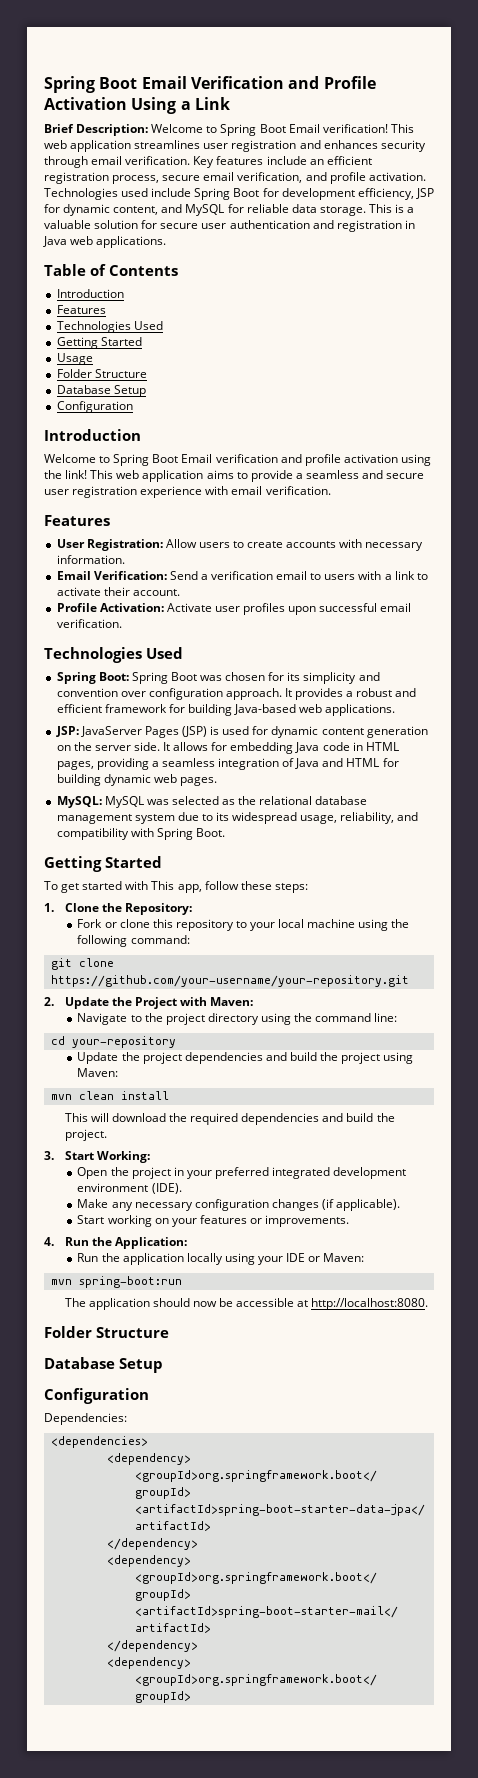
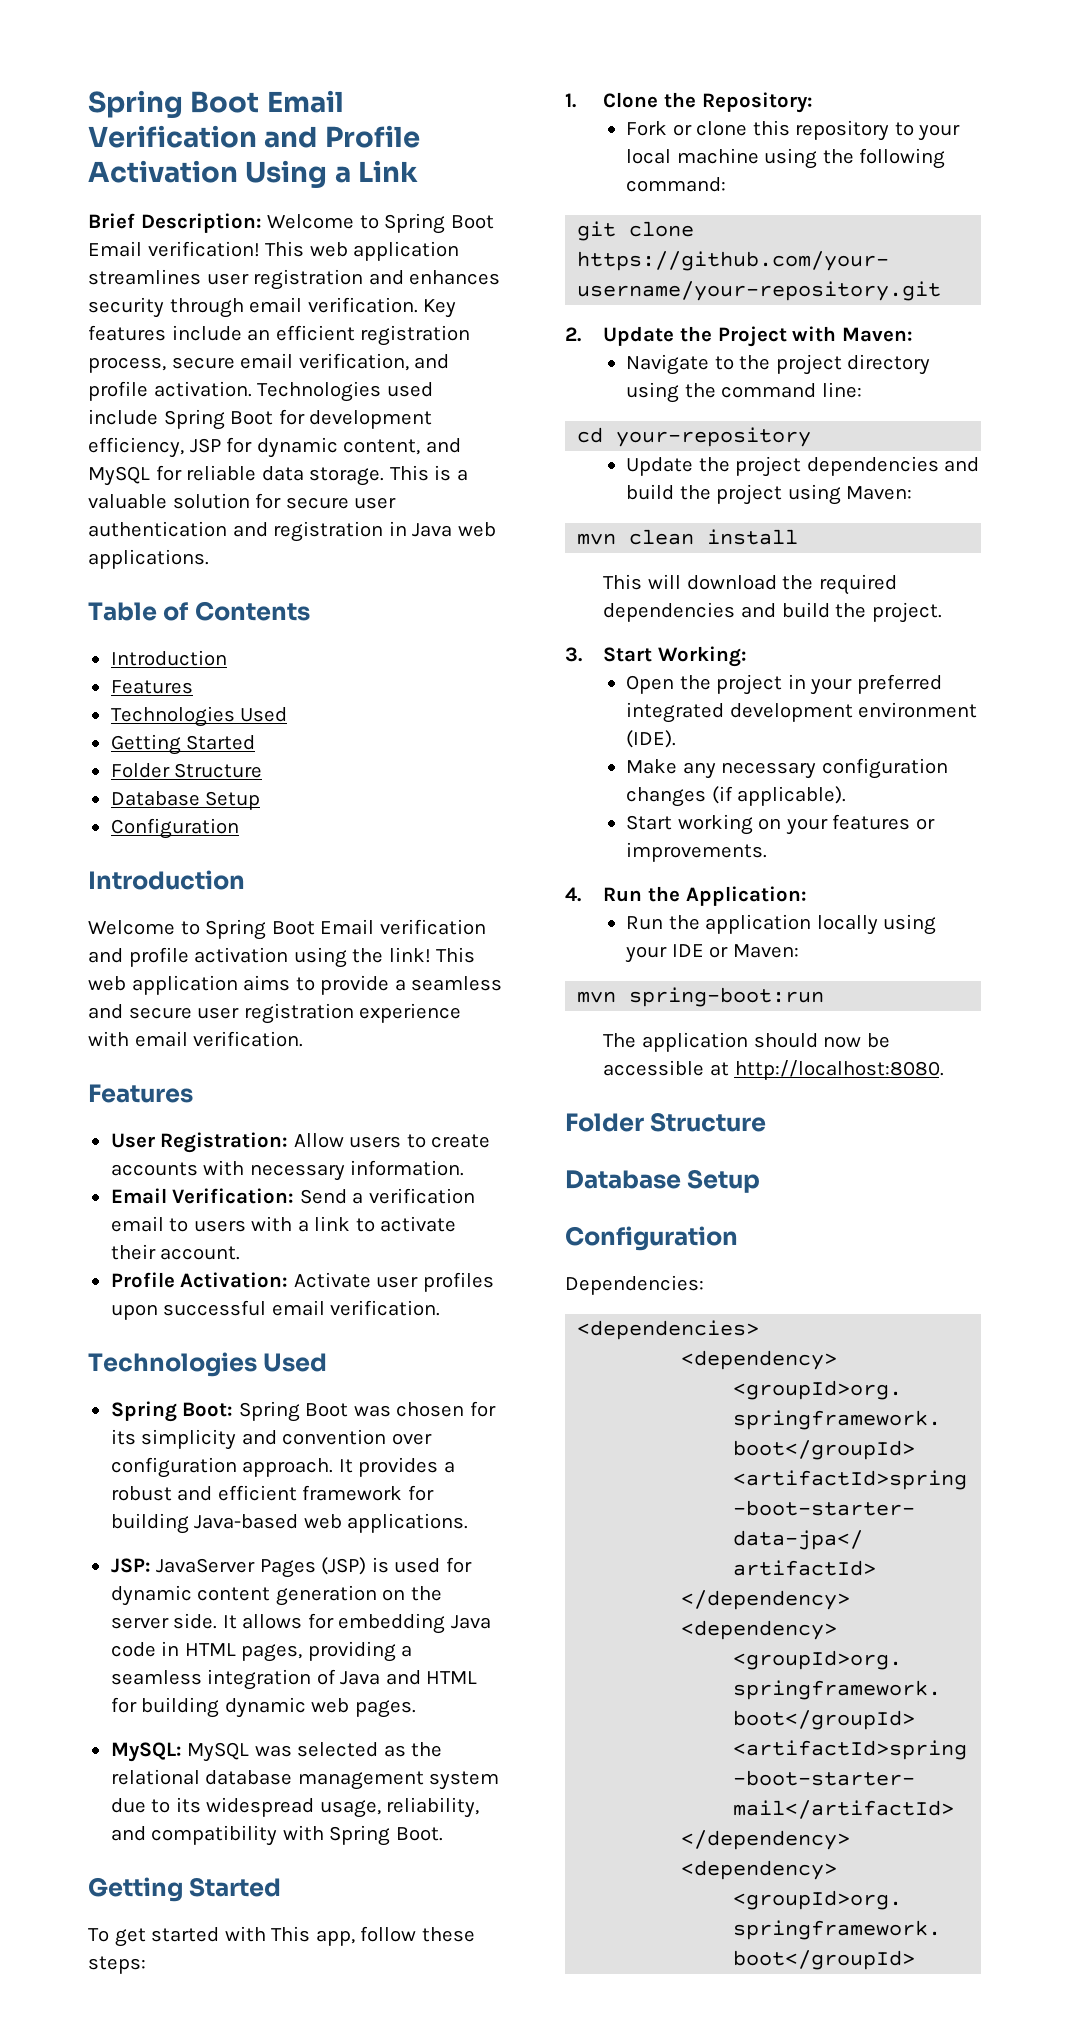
- Usage

